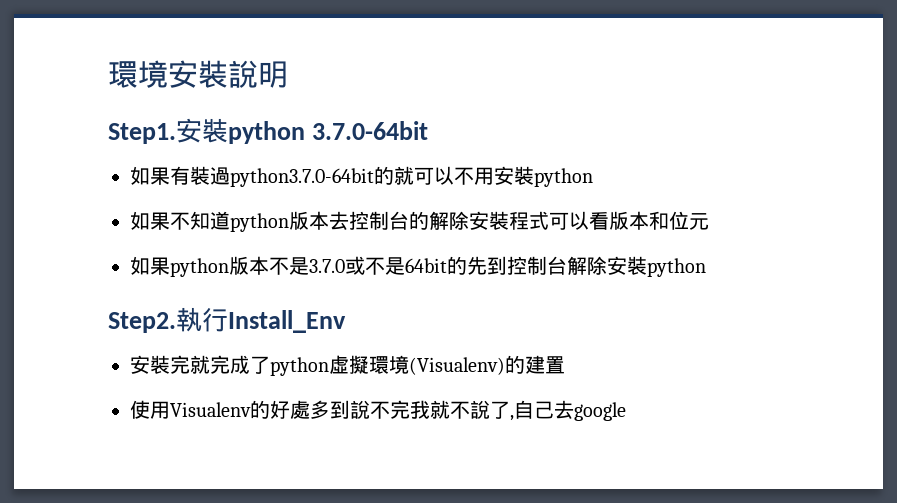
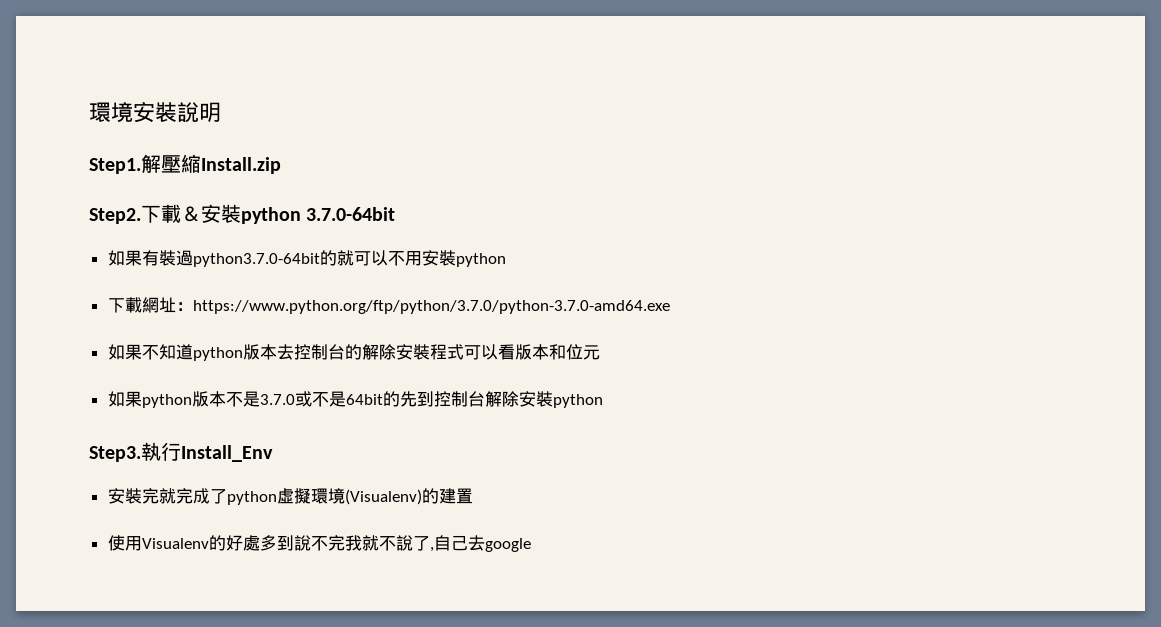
- 安裝python 3.7.0-64bit
+ 解壓縮Install.zip
+ Step2.下載＆安裝python 3.7.0-64bit
+ 下載網址：https://www.python.org/ftp/python/3.7.0/python-3.7.0-amd64.exe
- Step2.
+ Step3.

